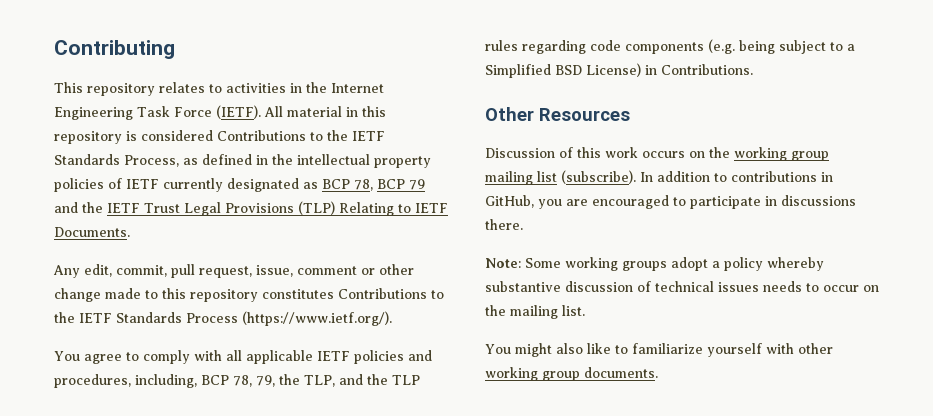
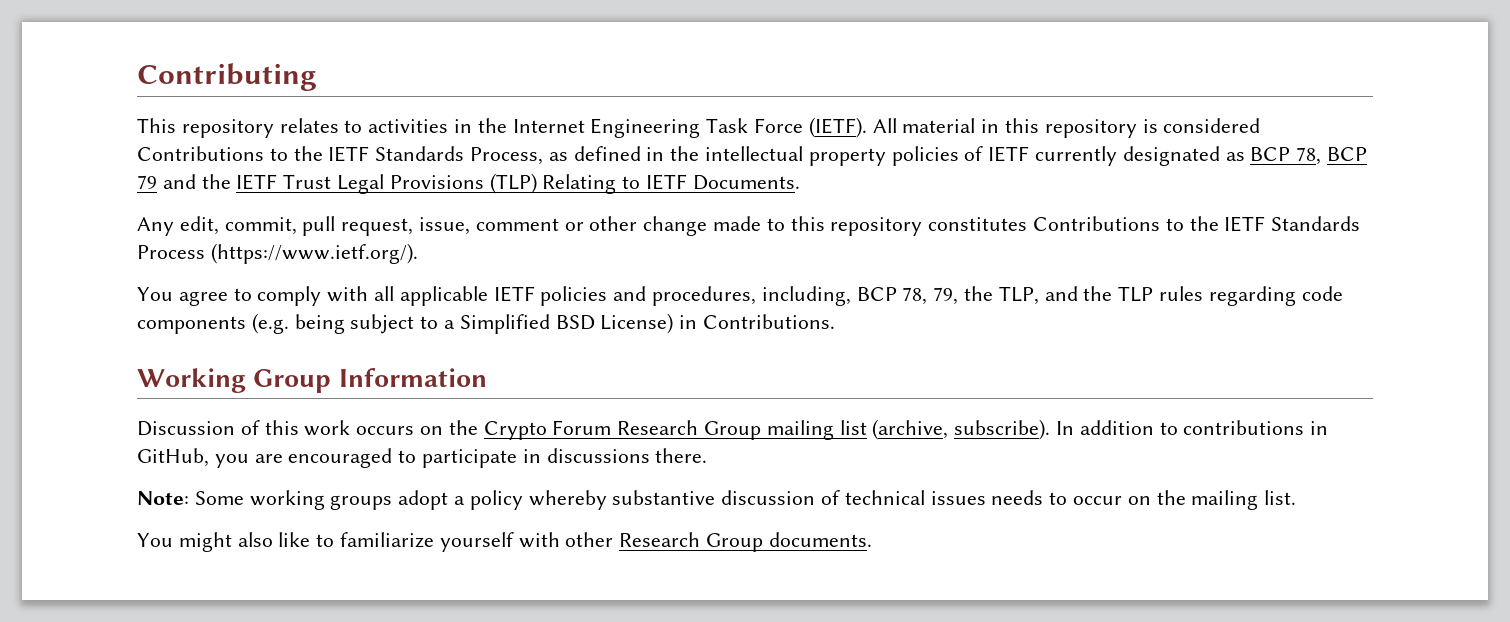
- Other Resources
+ Working Group Information
- Discussion of this work occurs on the working group mailing list (subscribe).
+ Discussion of this work occurs on the Crypto Forum Research Group mailing list (archive, subscribe).
- You might also like to familiarize yourself with other working group documents.
+ You might also like to familiarize yourself with other Research Group documents.

